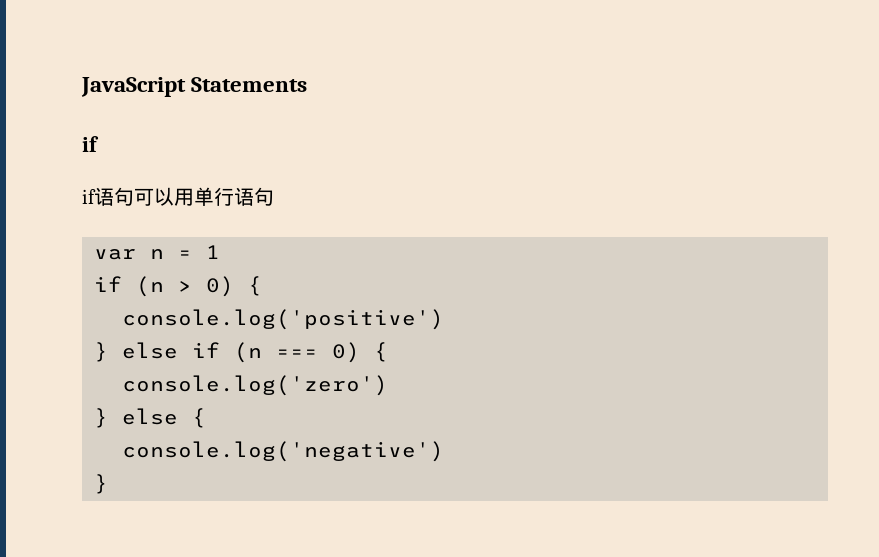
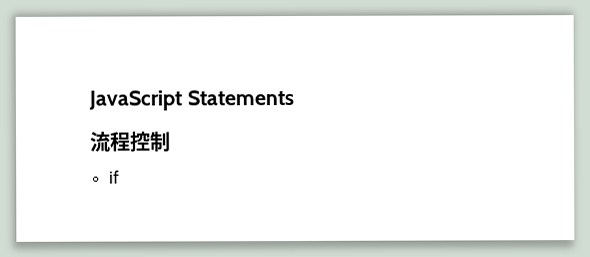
  JavaScript Statements
+ 流程控制
  if
- if语句可以用单行语句
- var n = 1
- if (n > 0) {
- console.log('positive')
- } else if (n === 0) {
- console.log('zero')
- } else {
- console.log('negative')
- }

